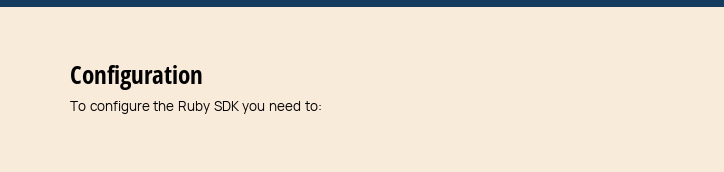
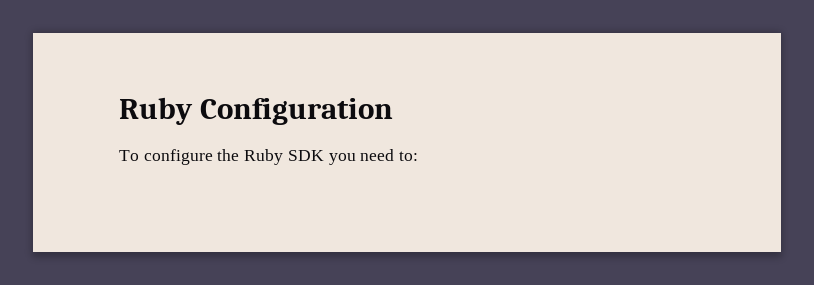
- Configuration
+ Ruby Configuration

